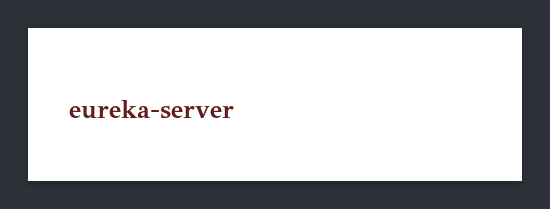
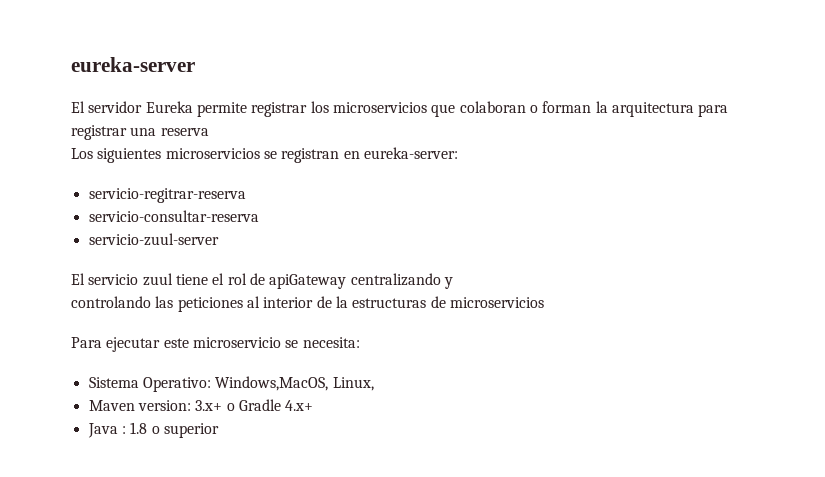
+ El servidor Eureka permite registrar los microservicios que colaboran o forman la arquitectura para registrar una reserva
+ Los siguientes microservicios se registran en eureka-server:
+ servicio-regitrar-reserva
+ servicio-consultar-reserva
+ servicio-zuul-server
+ El servicio zuul tiene el rol de apiGateway centralizando y
+ controlando las peticiones al interior de la estructuras de microservicios
+ Para ejecutar este microservicio se necesita:
+ Sistema Operativo: Windows,MacOS, Linux,
+ Maven version: 3.x+ o Gradle 4.x+
+ Java : 1.8 o superior

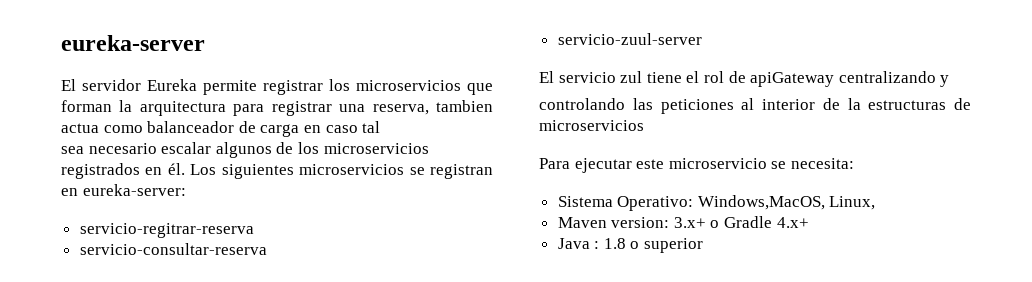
- El servidor Eureka permite registrar los microservicios que colaboran o forman la arquitectura para registrar una reserva
- Los siguientes microservicios se registran en eureka-server:
+ El servidor Eureka permite registrar los microservicios que forman la arquitectura para registrar una reserva, tambien actua como balanceador de carga en caso tal
+ sea necesario escalar algunos de los microservicios registrados en él. Los siguientes microservicios se registran en eureka-server:
- El servicio zuul tiene el rol de apiGateway centralizando y
+ El servicio zul tiene el rol de apiGateway centralizando y

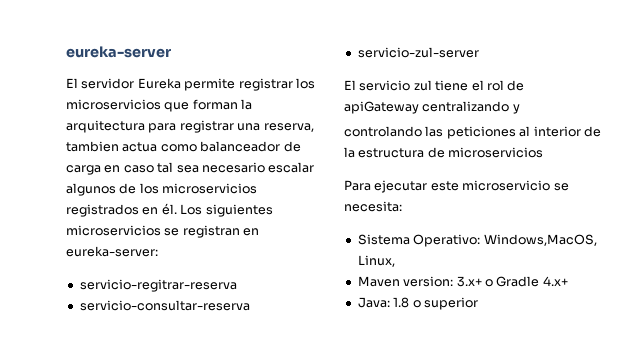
- El servidor Eureka permite registrar los microservicios que forman la arquitectura para registrar una reserva, tambien actua como balanceador de carga en caso tal
- sea necesario escalar algunos de los microservicios registrados en él.
+ El servidor Eureka permite registrar los microservicios que forman la arquitectura para registrar una reserva, tambien actua como balanceador de carga en caso tal sea necesario escalar algunos de los microservicios registrados en él.
- servicio-zuul-server
+ servicio-zul-server
- controlando las peticiones al interior de la estructuras de microservicios
+ controlando las peticiones al interior de la estructura de microservicios
- Java : 1.8 o superior
+ Java: 1.8 o superior

